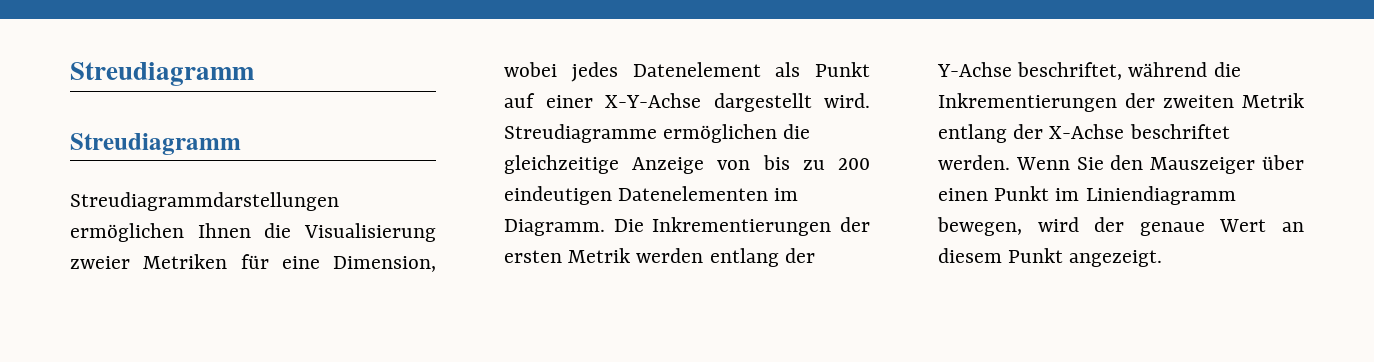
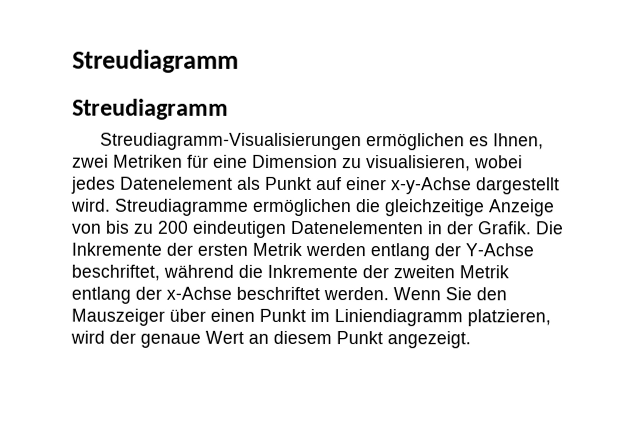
- Streudiagrammdarstellungen ermöglichen Ihnen die Visualisierung zweier Metriken für eine Dimension, wobei jedes Datenelement als Punkt auf einer X-Y-Achse dargestellt wird.
+ Streudiagramm-Visualisierungen ermöglichen es Ihnen, zwei Metriken für eine Dimension zu visualisieren, wobei jedes Datenelement als Punkt auf einer x-y-Achse dargestellt wird.
- Streudiagramme ermöglichen die gleichzeitige Anzeige von bis zu 200 eindeutigen Datenelementen im Diagramm. Die Inkrementierungen der ersten Metrik werden entlang der Y-Achse beschriftet, während die Inkrementierungen der zweiten Metrik entlang der X-Achse beschriftet werden.
+ Streudiagramme ermöglichen die gleichzeitige Anzeige von bis zu 200 eindeutigen Datenelementen in der Grafik. Die Inkremente der ersten Metrik werden entlang der Y-Achse beschriftet, während die Inkremente der zweiten Metrik entlang der x-Achse beschriftet werden.
- Wenn Sie den Mauszeiger über einen Punkt im Liniendiagramm bewegen, wird der genaue Wert an diesem Punkt angezeigt.
+ Wenn Sie den Mauszeiger über einen Punkt im Liniendiagramm platzieren, wird der genaue Wert an diesem Punkt angezeigt.

